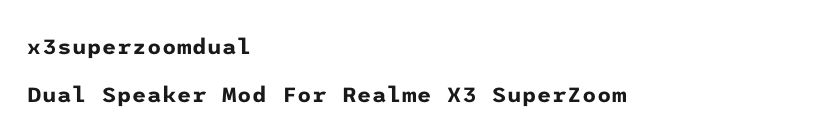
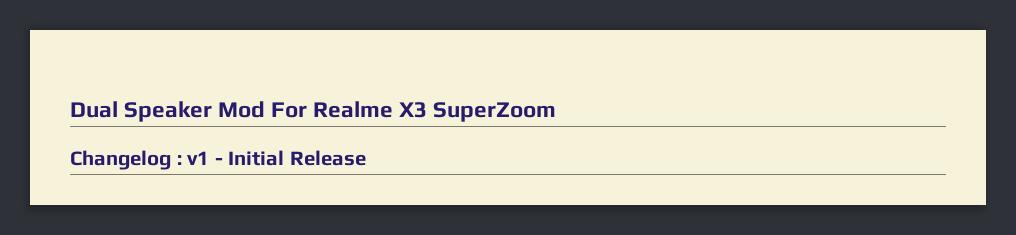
- x3superzoomdual
+ Changelog : v1 - Initial Release

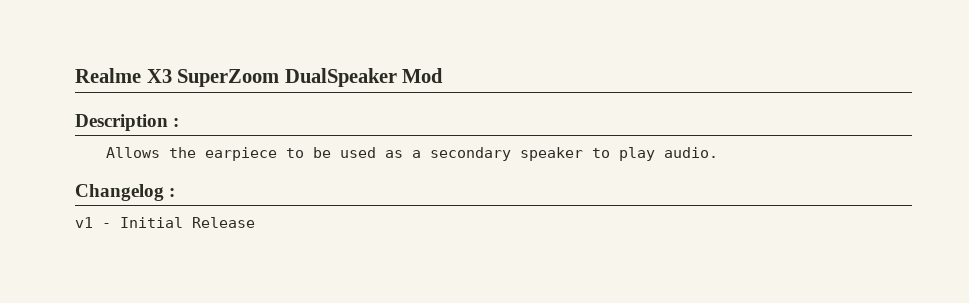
- Dual Speaker Mod For Realme X3 SuperZoom
+ Realme X3 SuperZoom DualSpeaker Mod
+ Description :
+ Allows the earpiece to be used as a secondary speaker to play audio.
- Changelog : v1 - Initial Release
+ Changelog :
+ v1 - Initial Release

